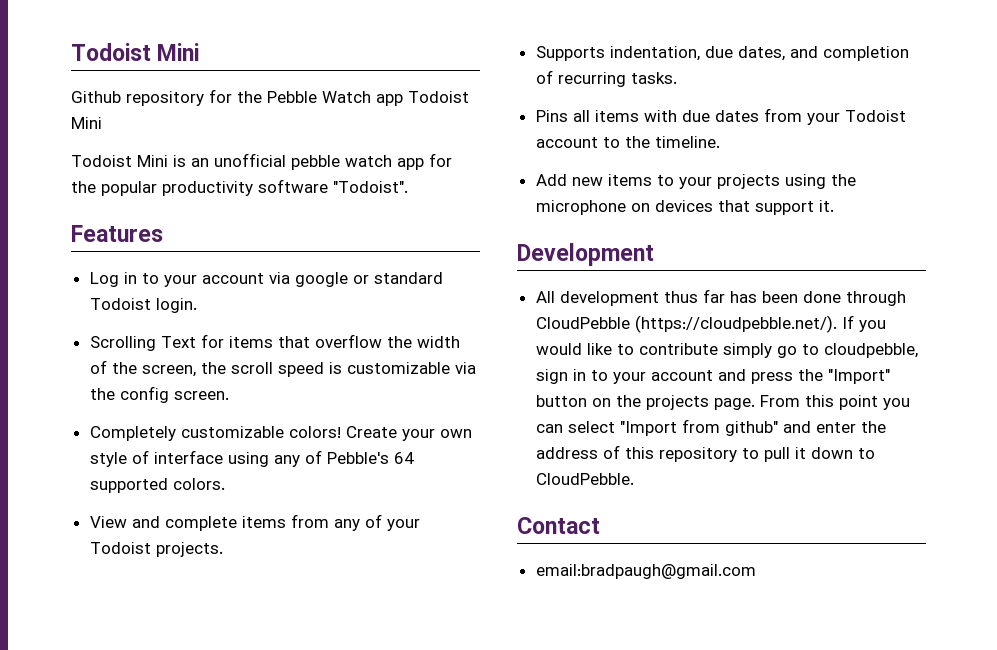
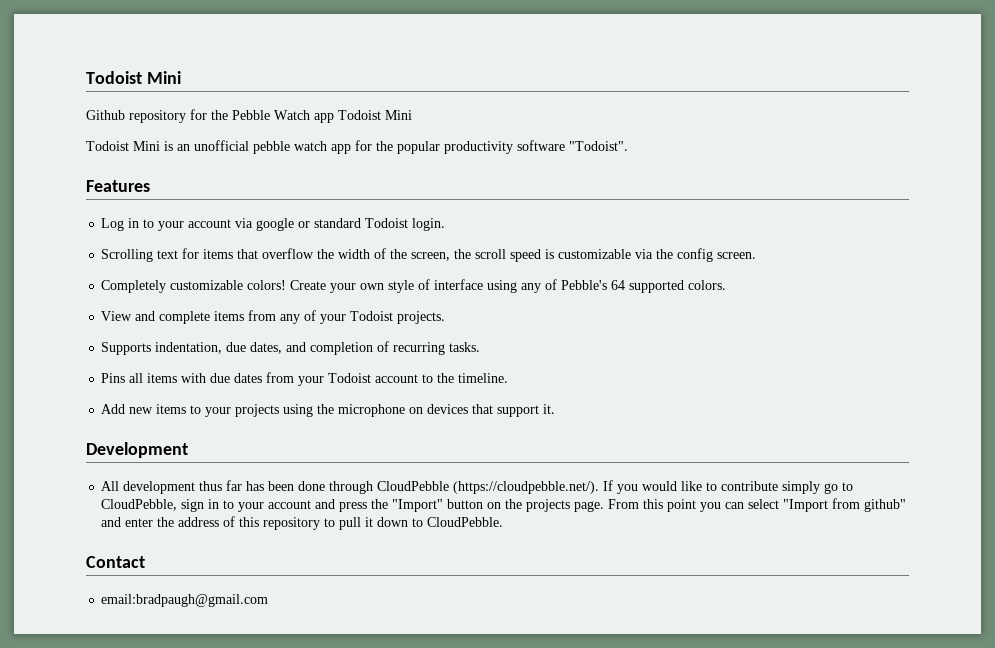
- Scrolling Text for items that overflow the width of the screen, the scroll speed is customizable via the config screen.
+ Scrolling text for items that overflow the width of the screen, the scroll speed is customizable via the config screen.
- All development thus far has been done through CloudPebble (https://cloudpebble.net/). If you would like to contribute simply go to cloudpebble, sign in to your account and press the "Import" button on the projects page.
+ All development thus far has been done through CloudPebble (https://cloudpebble.net/). If you would like to contribute simply go to CloudPebble, sign in to your account and press the "Import" button on the projects page.

